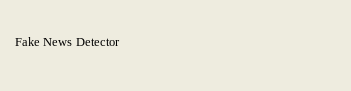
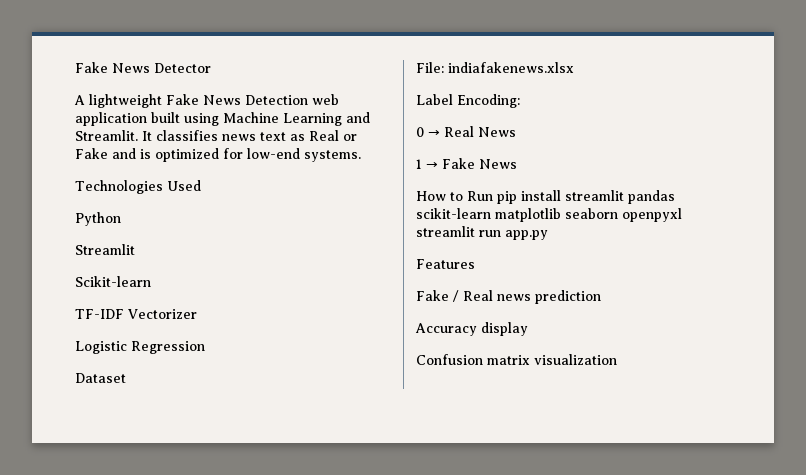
+ A lightweight Fake News Detection web application built using Machine Learning and Streamlit. It classifies news text as Real or Fake and is optimized for low-end systems.
+ Technologies Used
+ Python
+ Streamlit
+ Scikit-learn
+ TF-IDF Vectorizer
+ Logistic Regression
+ Dataset
+ File: indiafakenews.xlsx
+ Label Encoding:
+ 0 → Real News
+ 1 → Fake News
+ How to Run pip install streamlit pandas scikit-learn matplotlib seaborn openpyxl streamlit run app.py
+ Features
+ Fake / Real news prediction
+ Accuracy display
+ Confusion matrix visualization

